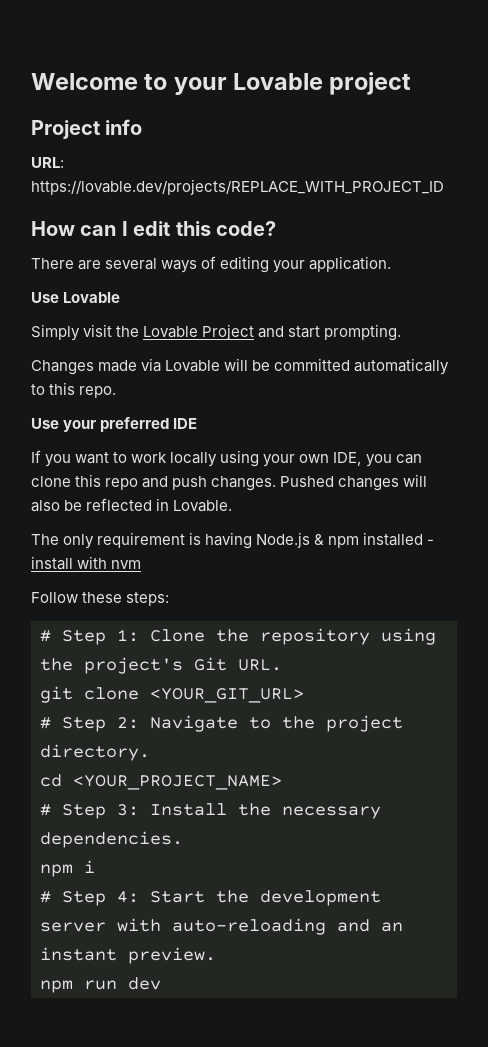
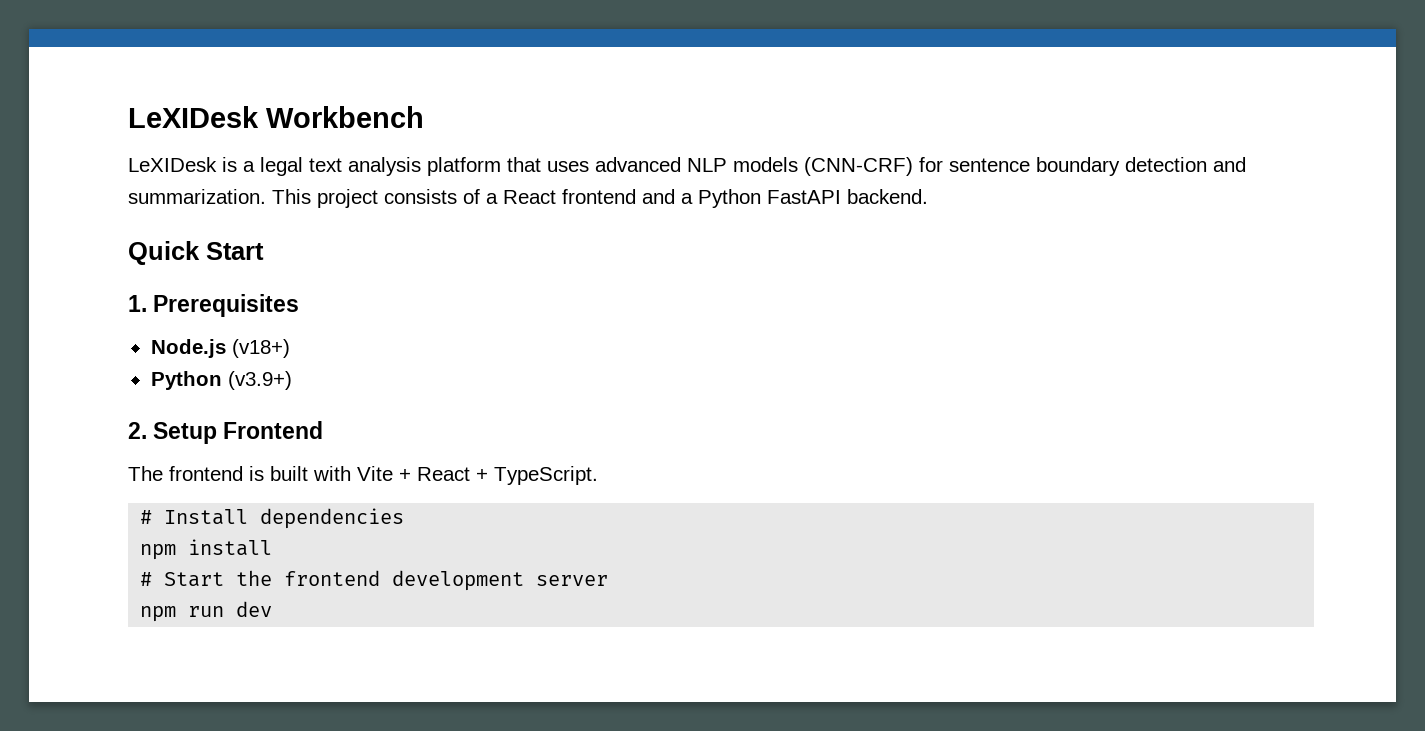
- Welcome to your Lovable project
- Project info
- URL: https://lovable.dev/projects/REPLACE_WITH_PROJECT_ID
- How can I edit this code?
- There are several ways of editing your application.
- Use Lovable
- Simply visit the Lovable Project and start prompting.
- Changes made via Lovable will be committed automatically to this repo.
- Use your preferred IDE
- If you want to work locally using your own IDE, you can clone this repo and push changes. Pushed changes will also be reflected in Lovable.
- The only requirement is having Node.js & npm installed - install with nvm
- Follow these steps:
- # Step 1: Clone the repository using the project's Git URL.
- git clone <YOUR_GIT_URL>
- # Step 2: Navigate to the project directory.
- cd <YOUR_PROJECT_NAME>
- # Step 3: Install the necessary dependencies.
- npm i
- # Step 4: Start the development server with auto-reloading and an instant preview.
+ LeXIDesk Workbench
+ LeXIDesk is a legal text analysis platform that uses advanced NLP models (CNN-CRF) for sentence boundary detection and summarization. This project consists of a React frontend and a Python FastAPI backend.
+ Quick Start
+ 1. Prerequisites
+ Node.js (v18+)
+ Python (v3.9+)
+ 2. Setup Frontend
+ The frontend is built with Vite + React + TypeScript.
+ # Install dependencies
+ npm install
+ # Start the frontend development server

